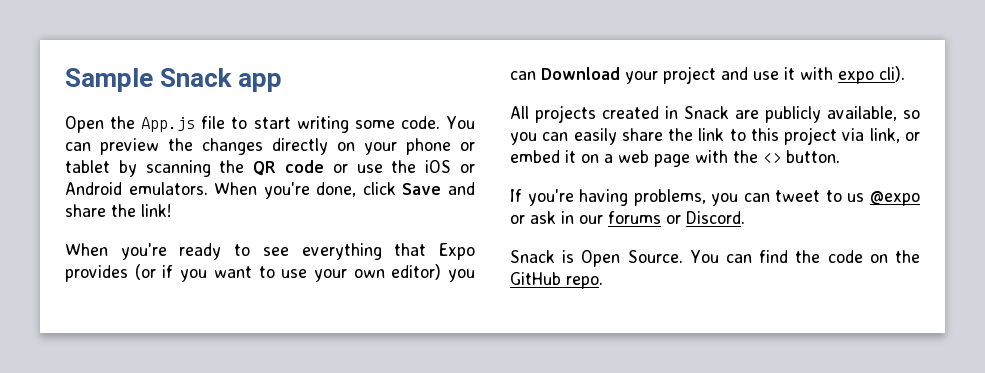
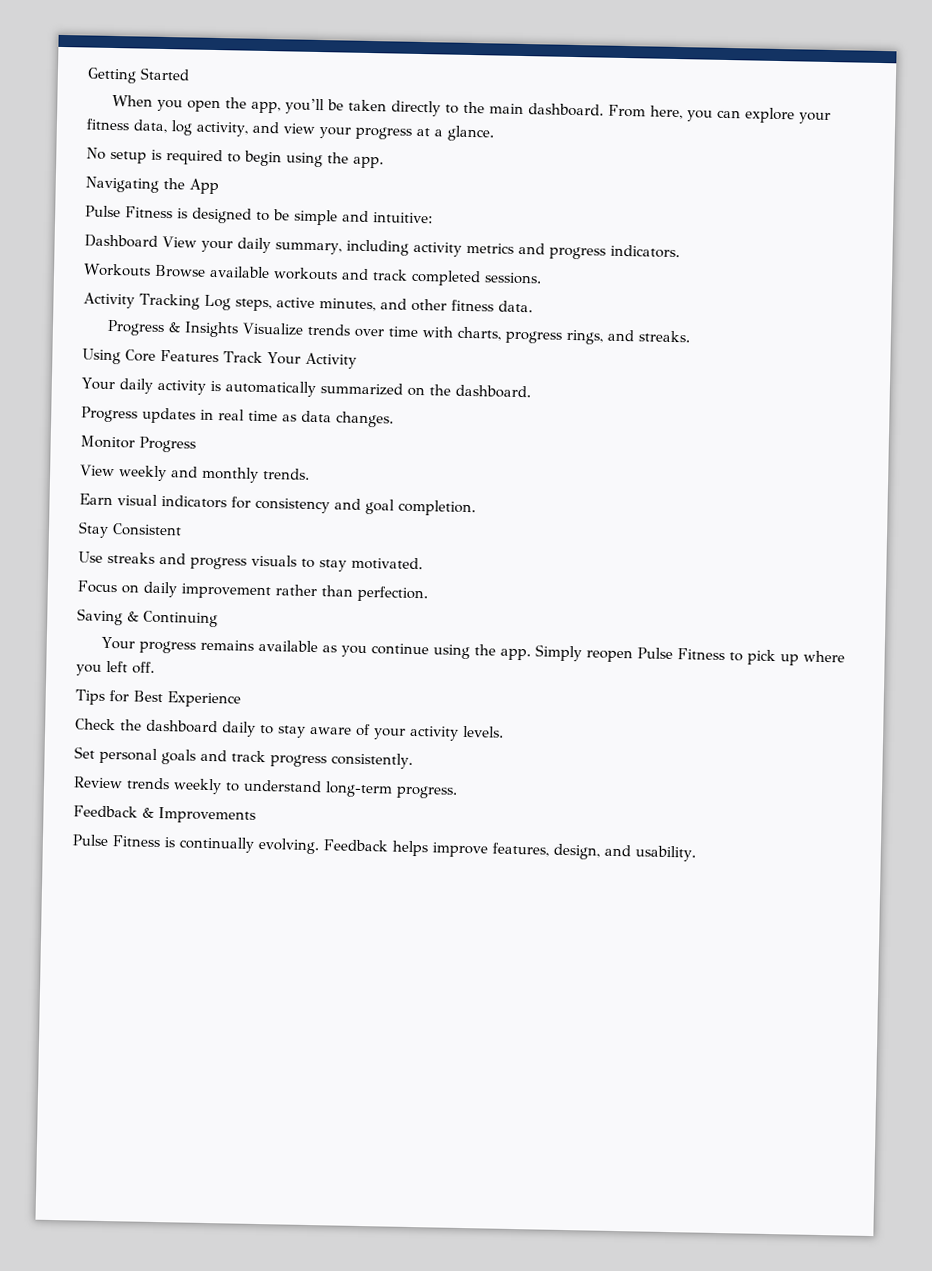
- Sample Snack app
- Open the App.js file to start writing some code. You can preview the changes directly on your phone or tablet by scanning the QR code or use the iOS or Android emulators. When you're done, click Save and share the link!
- When you're ready to see everything that Expo provides (or if you want to use your own editor) you can Download your project and use it with expo cli).
- All projects created in Snack are publicly available, so you can easily share the link to this project via link, or embed it on a web page with the <> button.
- If you're having problems, you can tweet to us @expo or ask in our forums or Discord.
- Snack is Open Source. You can find the code on the GitHub repo.
+ Getting Started
+ When you open the app, you’ll be taken directly to the main dashboard. From here, you can explore your fitness data, log activity, and view your progress at a glance.
+ No setup is required to begin using the app.
+ Navigating the App
+ Pulse Fitness is designed to be simple and intuitive:
+ Dashboard View your daily summary, including activity metrics and progress indicators.
+ Workouts Browse available workouts and track completed sessions.
+ Activity Tracking Log steps, active minutes, and other fitness data.
+ Progress & Insights Visualize trends over time with charts, progress rings, and streaks.
+ Using Core Features Track Your Activity
+ Your daily activity is automatically summarized on the dashboard.
+ Progress updates in real time as data changes.
+ Monitor Progress
+ View weekly and monthly trends.
+ Earn visual indicators for consistency and goal completion.
+ Stay Consistent
+ Use streaks and progress visuals to stay motivated.
+ Focus on daily improvement rather than perfection.
+ Saving & Continuing
+ Your progress remains available as you continue using the app. Simply reopen Pulse Fitness to pick up where you left off.
+ Tips for Best Experience
+ Check the dashboard daily to stay aware of your activity levels.
+ Set personal goals and track progress consistently.
+ Review trends weekly to understand long-term progress.
+ Feedback & Improvements
+ Pulse Fitness is continually evolving. Feedback helps improve features, design, and usability.

